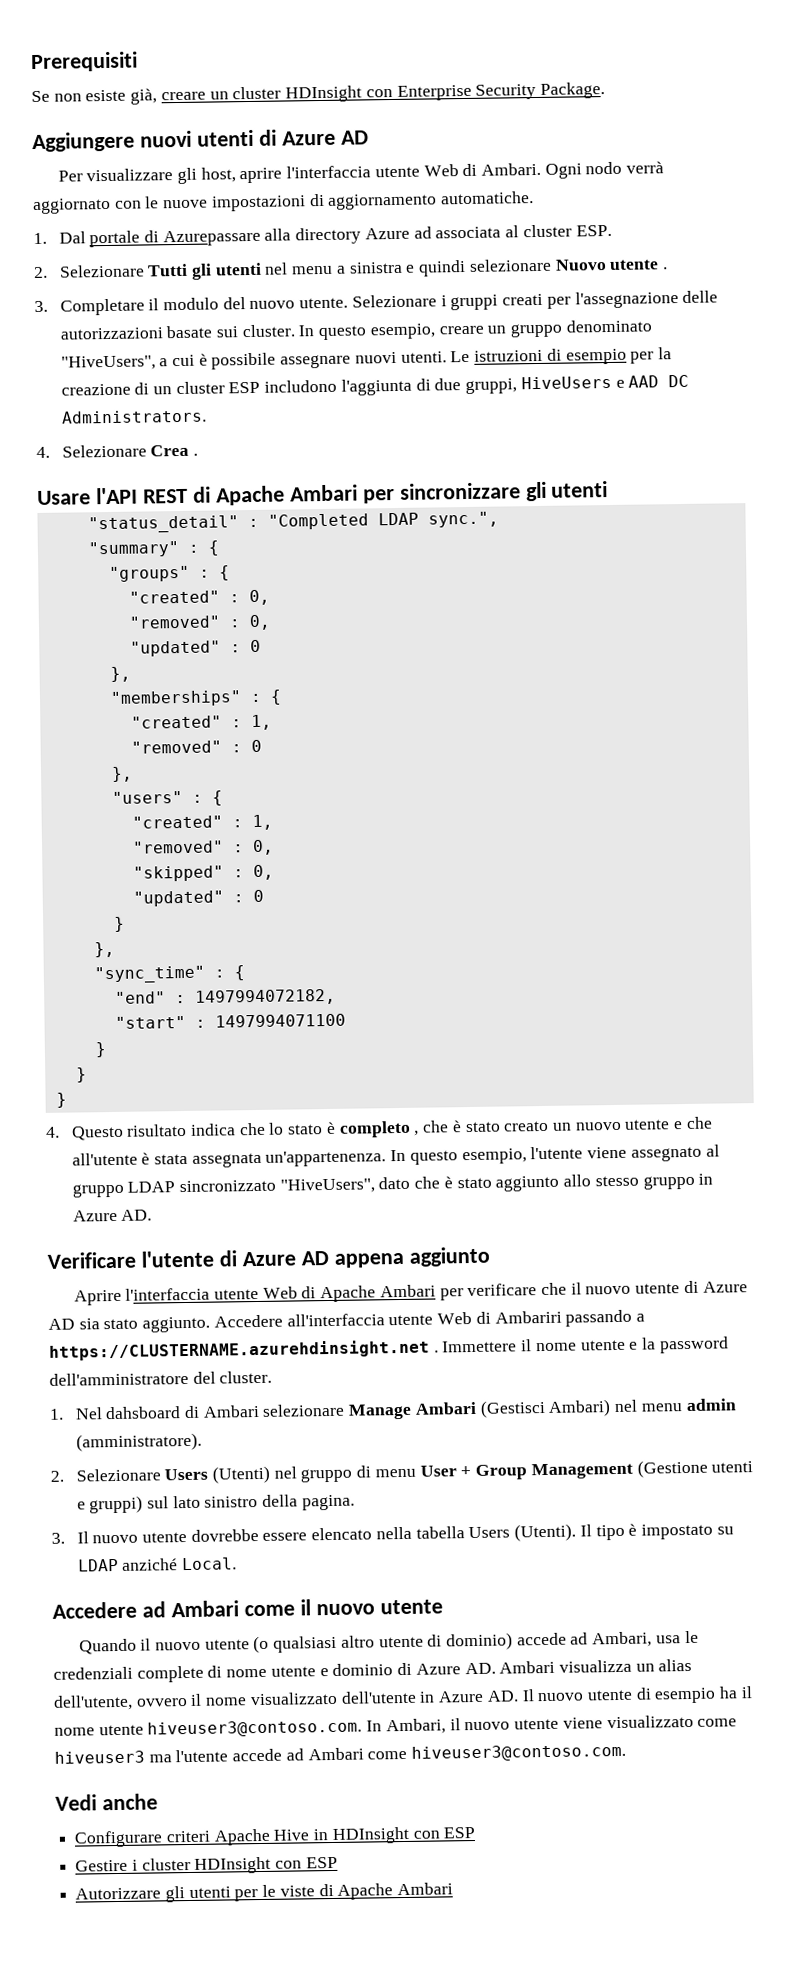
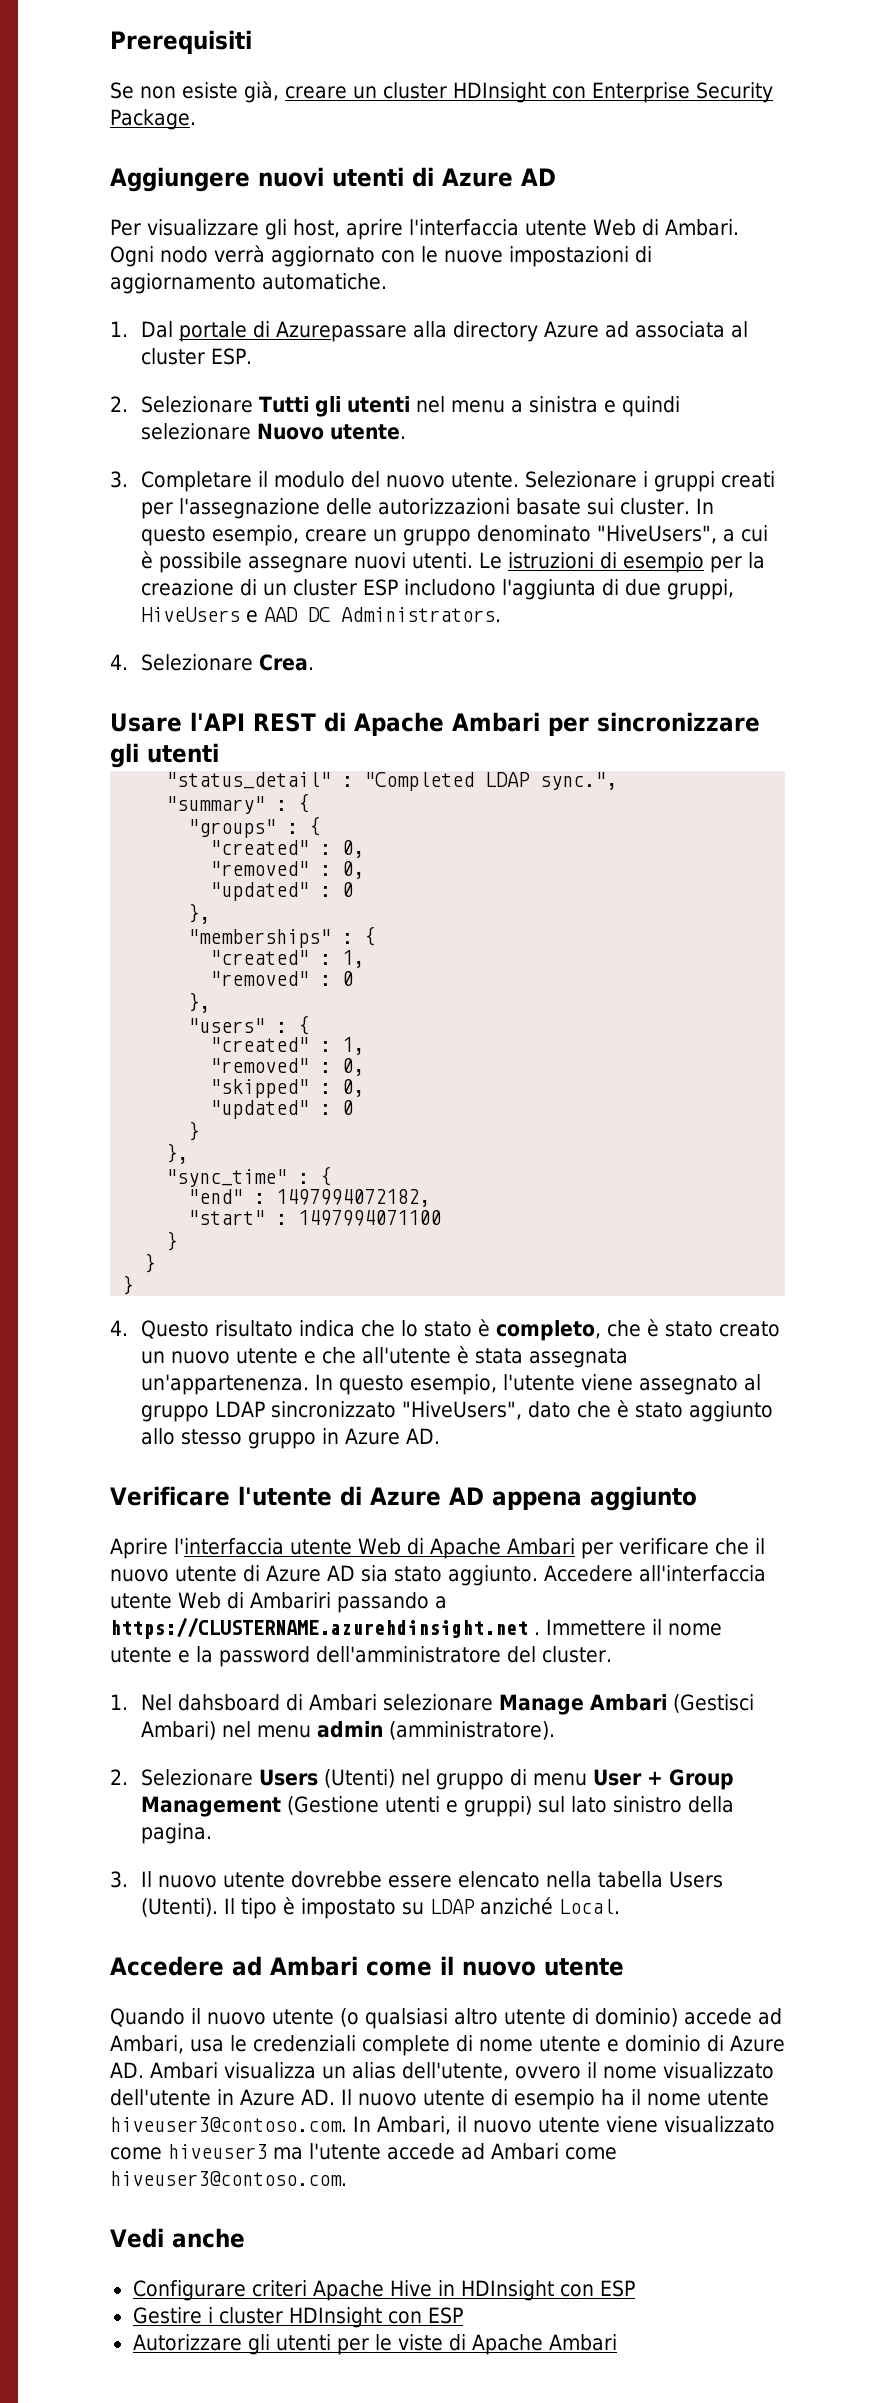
- 2. Selezionare Tutti gli utenti nel menu a sinistra e quindi selezionare Nuovo utente .
+ 2. Selezionare Tutti gli utenti nel menu a sinistra e quindi selezionare Nuovo utente.
- 4. Selezionare Crea .
+ 4. Selezionare Crea.
- 4. Questo risultato indica che lo stato è completo , che è stato creato un nuovo utente e che all'utente è stata assegnata un'appartenenza.
+ 4. Questo risultato indica che lo stato è completo, che è stato creato un nuovo utente e che all'utente è stata assegnata un'appartenenza.

